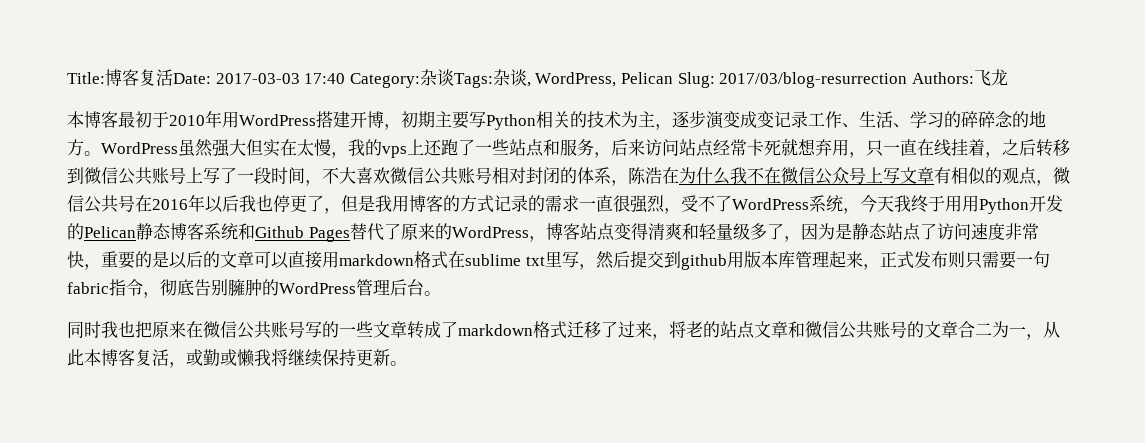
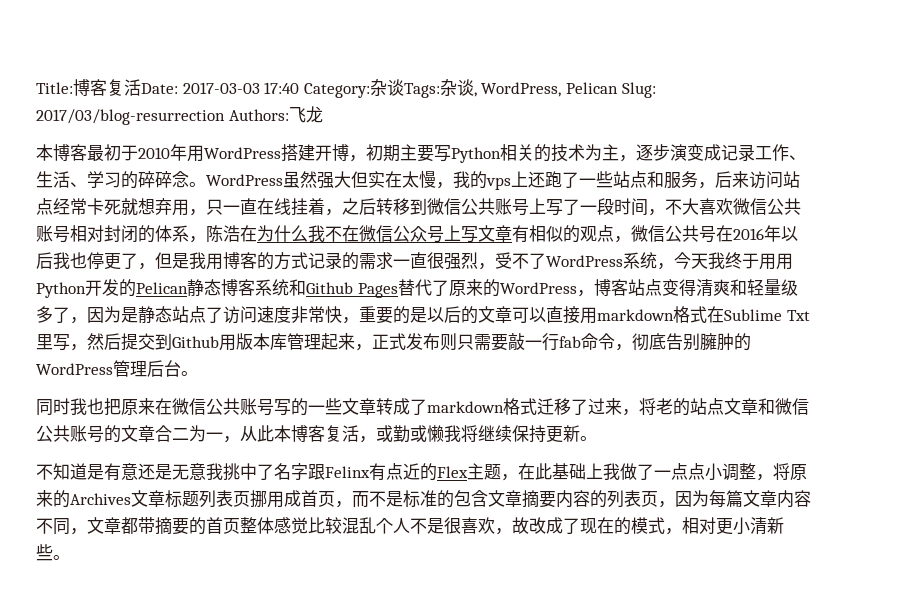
- 本博客最初于2010年用WordPress搭建开博，初期主要写Python相关的技术为主，逐步演变成变记录工作、生活、学习的碎碎念的地方。
+ 本博客最初于2010年用WordPress搭建开博，初期主要写Python相关的技术为主，逐步演变成记录工作、生活、学习的碎碎念。
- WordPress虽然强大但实在太慢，我的vps上还跑了一些站点和服务，后来访问站点经常卡死就想弃用，只一直在线挂着，之后转移到微信公共账号上写了一段时间，不大喜欢微信公共账号相对封闭的体系，陈浩在为什么我不在微信公众号上写文章有相似的观点，微信公共号在2016年以后我也停更了，但是我用博客的方式记录的需求一直很强烈，受不了WordPress系统，今天我终于用用Python开发的Pelican静态博客系统和Github Pages替代了原来的WordPress，博客站点变得清爽和轻量级多了，因为是静态站点了访问速度非常快，重要的是以后的文章可以直接用markdown格式在sublime txt里写，然后提交到github用版本库管理起来，正式发布则只需要一句fabric指令，彻底告别臃肿的WordPress管理后台。
+ WordPress虽然强大但实在太慢，我的vps上还跑了一些站点和服务，后来访问站点经常卡死就想弃用，只一直在线挂着，之后转移到微信公共账号上写了一段时间，不大喜欢微信公共账号相对封闭的体系，陈浩在为什么我不在微信公众号上写文章有相似的观点，微信公共号在2016年以后我也停更了，但是我用博客的方式记录的需求一直很强烈，受不了WordPress系统，今天我终于用用Python开发的Pelican静态博客系统和Github Pages替代了原来的WordPress，博客站点变得清爽和轻量级多了，因为是静态站点了访问速度非常快，重要的是以后的文章可以直接用markdown格式在Sublime Txt里写，然后提交到Github用版本库管理起来，正式发布则只需要敲一行fab命令，彻底告别臃肿的WordPress管理后台。
+ 不知道是有意还是无意我挑中了名字跟Felinx有点近的Flex主题，在此基础上我做了一点点小调整，将原来的Archives文章标题列表页挪用成首页，而不是标准的包含文章摘要内容的列表页，因为每篇文章内容不同，文章都带摘要的首页整体感觉比较混乱个人不是很喜欢，故改成了现在的模式，相对更小清新些。

